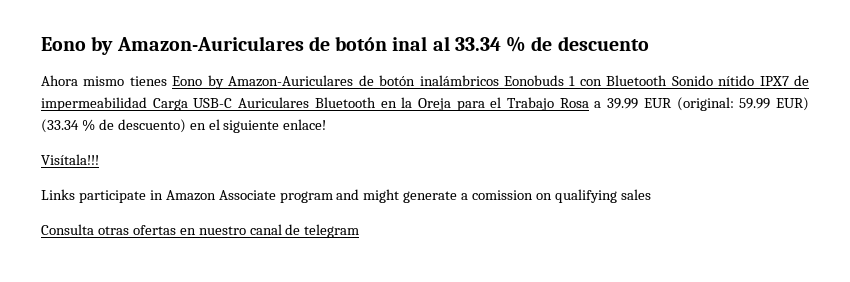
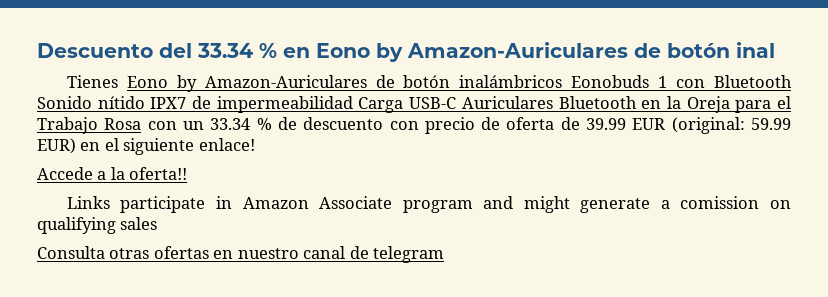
- Eono by Amazon-Auriculares de botón inal al 33.34 % de descuento
- Ahora mismo tienes Eono by Amazon-Auriculares de botón inalámbricos Eonobuds 1 con Bluetooth Sonido nítido IPX7 de impermeabilidad Carga USB-C Auriculares Bluetooth en la Oreja para el Trabajo Rosa a 39.99 EUR (original: 59.99 EUR) (33.34 % de descuento) en el siguiente enlace!
+ Descuento del 33.34 % en Eono by Amazon-Auriculares de botón inal
+ Tienes Eono by Amazon-Auriculares de botón inalámbricos Eonobuds 1 con Bluetooth Sonido nítido IPX7 de impermeabilidad Carga USB-C Auriculares Bluetooth en la Oreja para el Trabajo Rosa con un 33.34 % de descuento con precio de oferta de 39.99 EUR (original: 59.99 EUR) en el siguiente enlace!
- Visítala!!!
+ Accede a la oferta!!

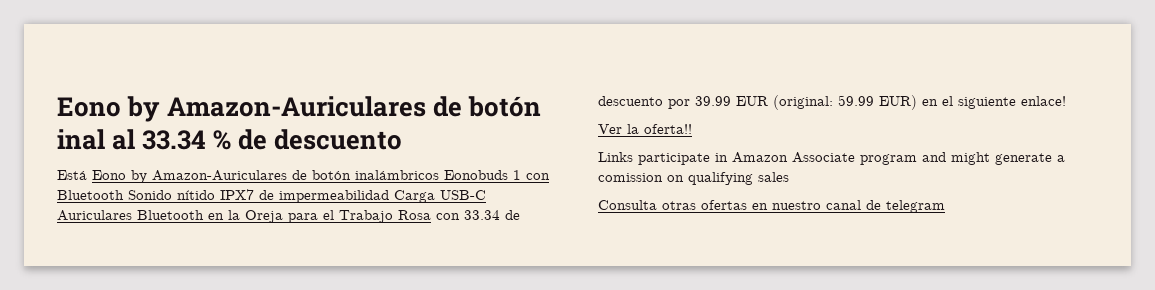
- Descuento del 33.34 % en Eono by Amazon-Auriculares de botón inal
- Tienes Eono by Amazon-Auriculares de botón inalámbricos Eonobuds 1 con Bluetooth Sonido nítido IPX7 de impermeabilidad Carga USB-C Auriculares Bluetooth en la Oreja para el Trabajo Rosa con un 33.34 % de descuento con precio de oferta de 39.99 EUR (original: 59.99 EUR) en el siguiente enlace!
+ Eono by Amazon-Auriculares de botón inal al 33.34 % de descuento
+ Está Eono by Amazon-Auriculares de botón inalámbricos Eonobuds 1 con Bluetooth Sonido nítido IPX7 de impermeabilidad Carga USB-C Auriculares Bluetooth en la Oreja para el Trabajo Rosa con 33.34 de descuento por 39.99 EUR (original: 59.99 EUR) en el siguiente enlace!
- Accede a la oferta!!
+ Ver la oferta!!

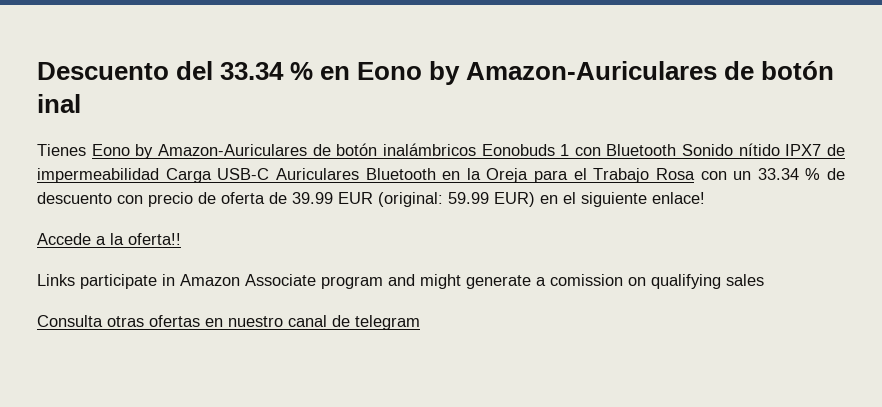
- Eono by Amazon-Auriculares de botón inal al 33.34 % de descuento
- Está Eono by Amazon-Auriculares de botón inalámbricos Eonobuds 1 con Bluetooth Sonido nítido IPX7 de impermeabilidad Carga USB-C Auriculares Bluetooth en la Oreja para el Trabajo Rosa con 33.34 de descuento por 39.99 EUR (original: 59.99 EUR) en el siguiente enlace!
+ Descuento del 33.34 % en Eono by Amazon-Auriculares de botón inal
+ Tienes Eono by Amazon-Auriculares de botón inalámbricos Eonobuds 1 con Bluetooth Sonido nítido IPX7 de impermeabilidad Carga USB-C Auriculares Bluetooth en la Oreja para el Trabajo Rosa con un 33.34 % de descuento con precio de oferta de 39.99 EUR (original: 59.99 EUR) en el siguiente enlace!
- Ver la oferta!!
+ Accede a la oferta!!

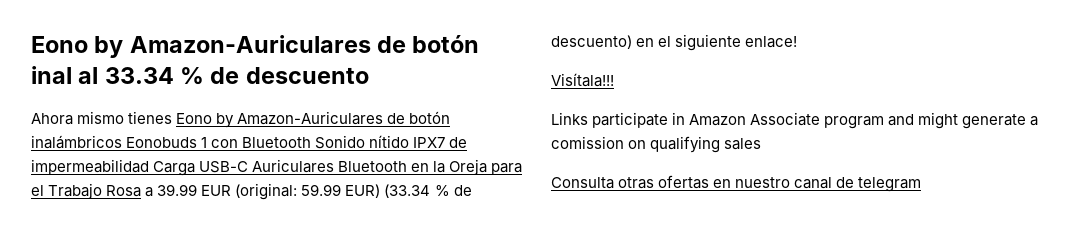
- Descuento del 33.34 % en Eono by Amazon-Auriculares de botón inal
- Tienes Eono by Amazon-Auriculares de botón inalámbricos Eonobuds 1 con Bluetooth Sonido nítido IPX7 de impermeabilidad Carga USB-C Auriculares Bluetooth en la Oreja para el Trabajo Rosa con un 33.34 % de descuento con precio de oferta de 39.99 EUR (original: 59.99 EUR) en el siguiente enlace!
+ Eono by Amazon-Auriculares de botón inal al 33.34 % de descuento
+ Ahora mismo tienes Eono by Amazon-Auriculares de botón inalámbricos Eonobuds 1 con Bluetooth Sonido nítido IPX7 de impermeabilidad Carga USB-C Auriculares Bluetooth en la Oreja para el Trabajo Rosa a 39.99 EUR (original: 59.99 EUR) (33.34 % de descuento) en el siguiente enlace!
- Accede a la oferta!!
+ Visítala!!!

